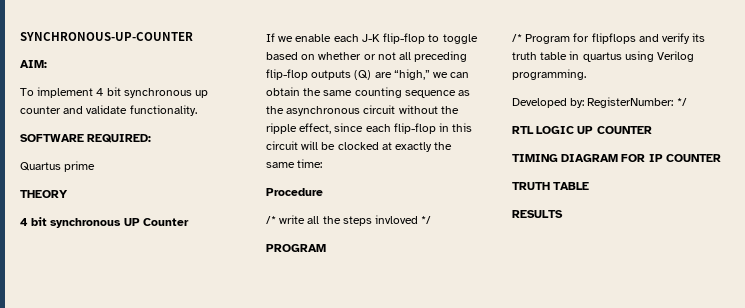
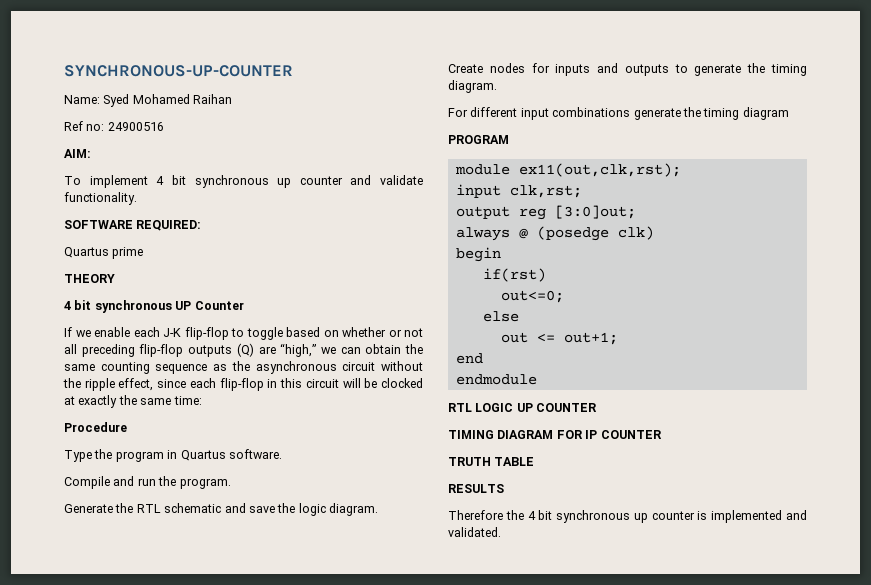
+ Name: Syed Mohamed Raihan
+ Ref no: 24900516
- /* write all the steps invloved */
+ Type the program in Quartus software.
+ Compile and run the program.
+ Generate the RTL schematic and save the logic diagram.
+ Create nodes for inputs and outputs to generate the timing diagram.
+ For different input combinations generate the timing diagram
  PROGRAM
- /* Program for flipflops and verify its truth table in quartus using Verilog programming.
- Developed by: RegisterNumber: */
+ module ex11(out,clk,rst);
+ input clk,rst;
+ output reg [3:0]out;
+ always @ (posedge clk)
+ begin
+ if(rst)
+ out<=0;
+ else
+ out <= out+1;
+ end
+ endmodule
+ Therefore the 4 bit synchronous up counter is implemented and validated.

